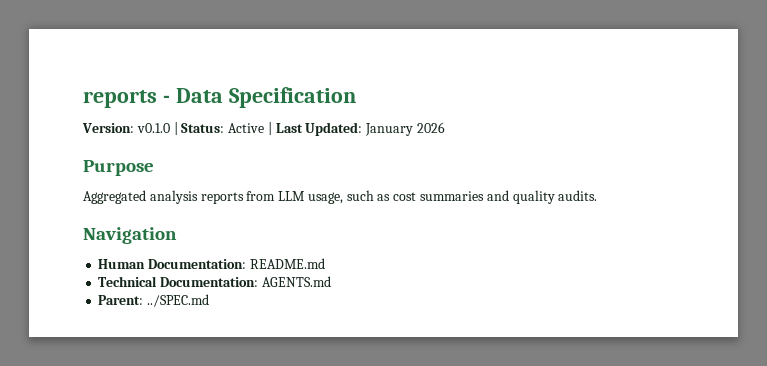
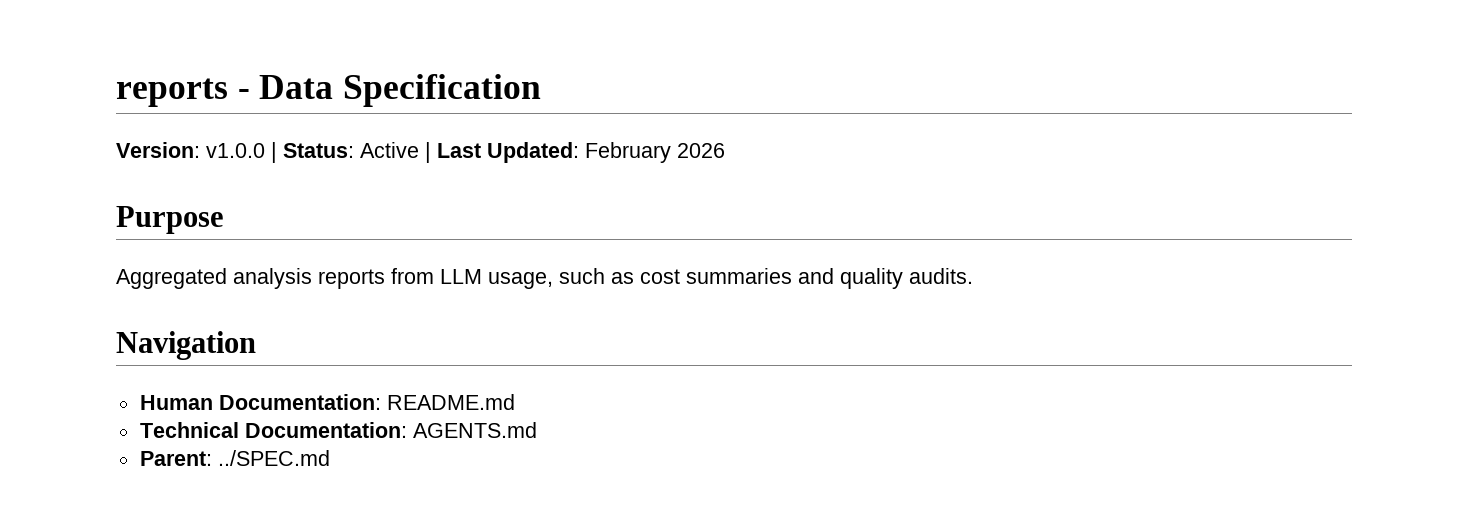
- Version: v0.1.0 | Status: Active | Last Updated: January 2026
+ Version: v1.0.0 | Status: Active | Last Updated: February 2026

